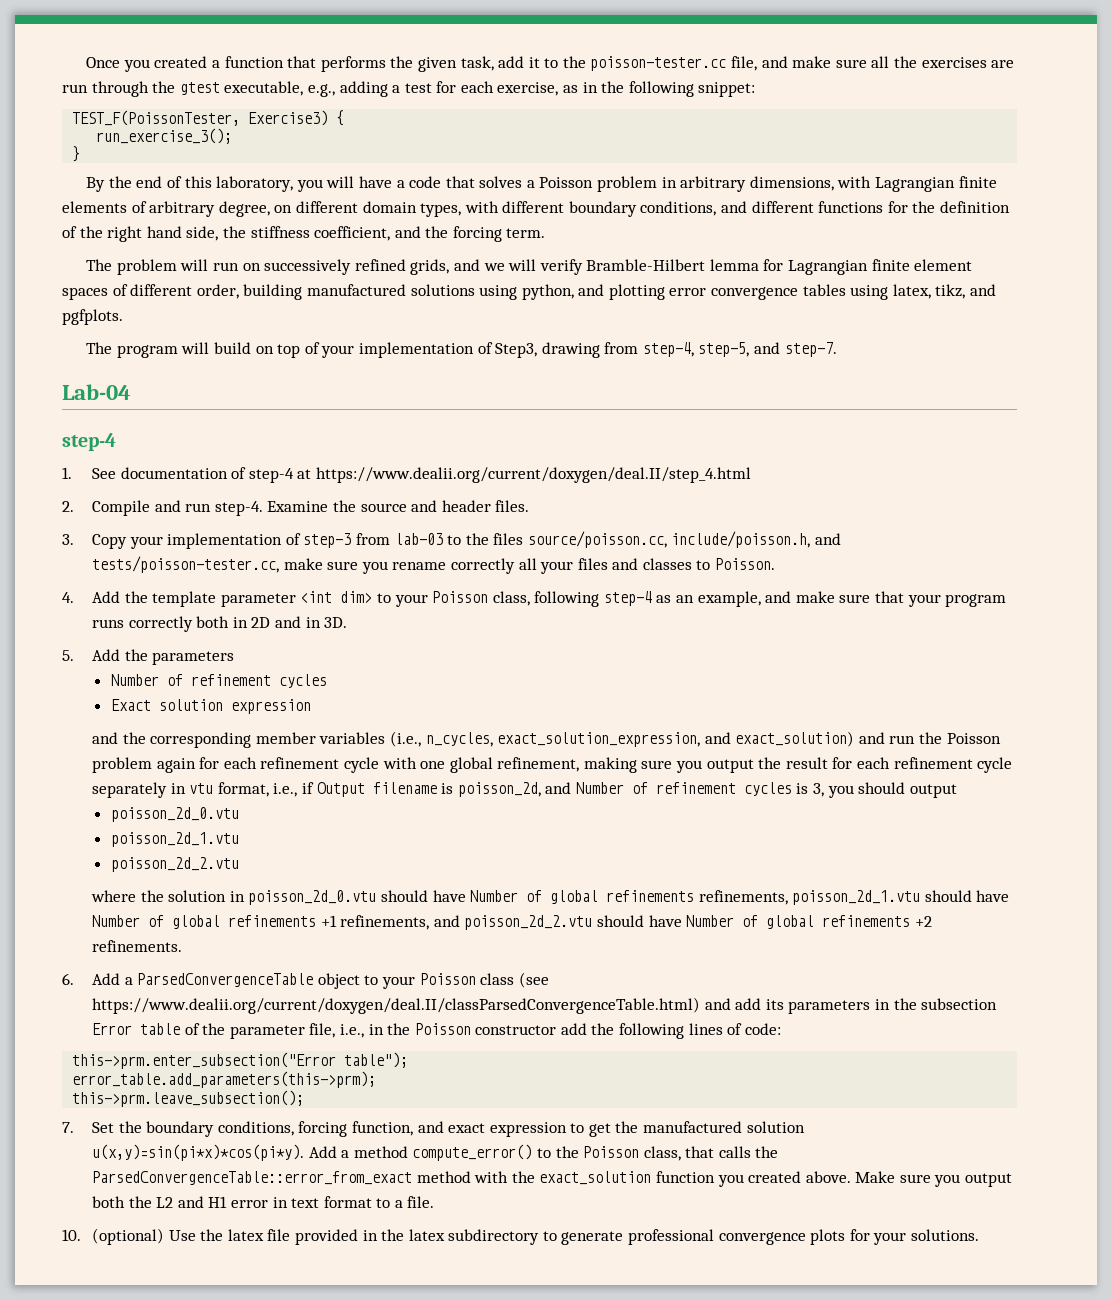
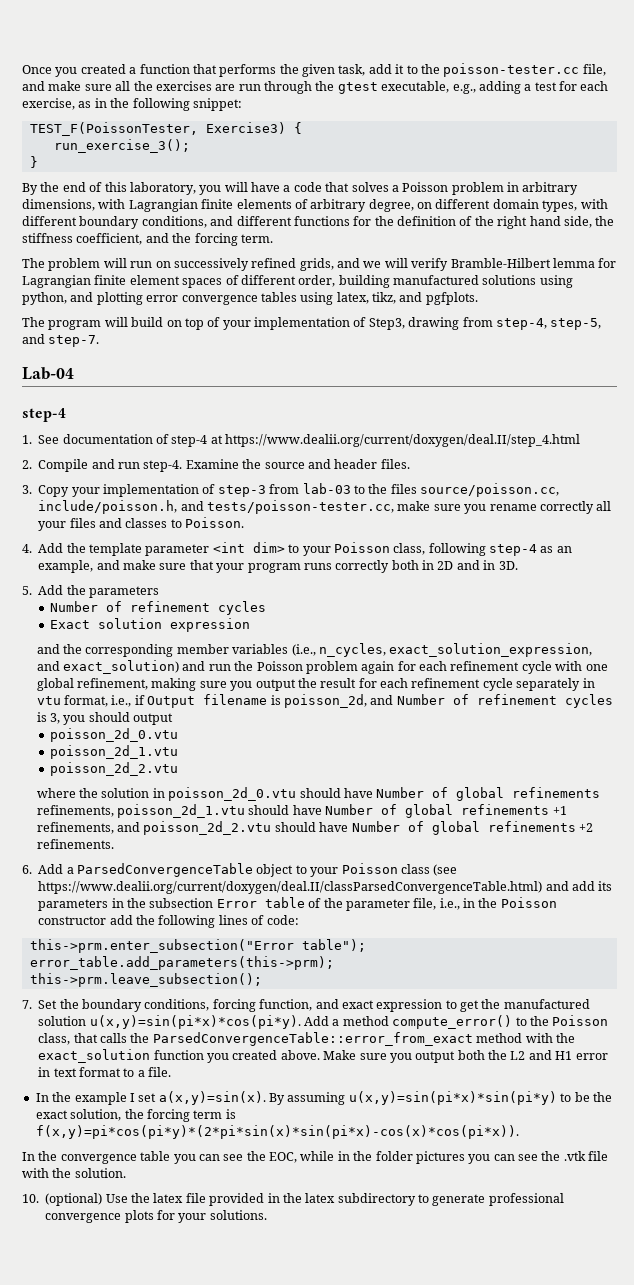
+ In the example I set a(x,y)=sin(x). By assuming u(x,y)=sin(pi*x)*sin(pi*y) to be the exact solution, the forcing term is f(x,y)=pi*cos(pi*y)*(2*pi*sin(x)*sin(pi*x)-cos(x)*cos(pi*x)).
+ In the convergence table you can see the EOC, while in the folder pictures you can see the .vtk file with the solution.

